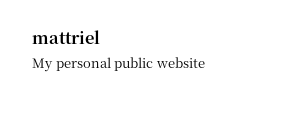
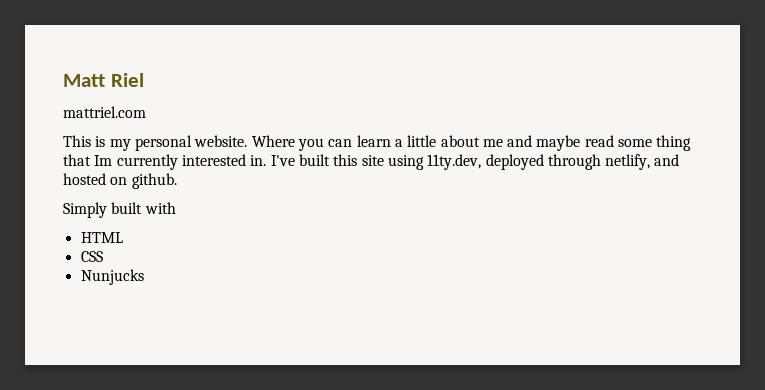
- mattriel
- My personal public website
+ Matt Riel
+ mattriel.com
+ This is my personal website. Where you can learn a little about me and maybe read some thing that Im currently interested in. I've built this site using 11ty.dev, deployed through netlify, and hosted on github.
+ Simply built with
+ HTML
+ CSS
+ Nunjucks

